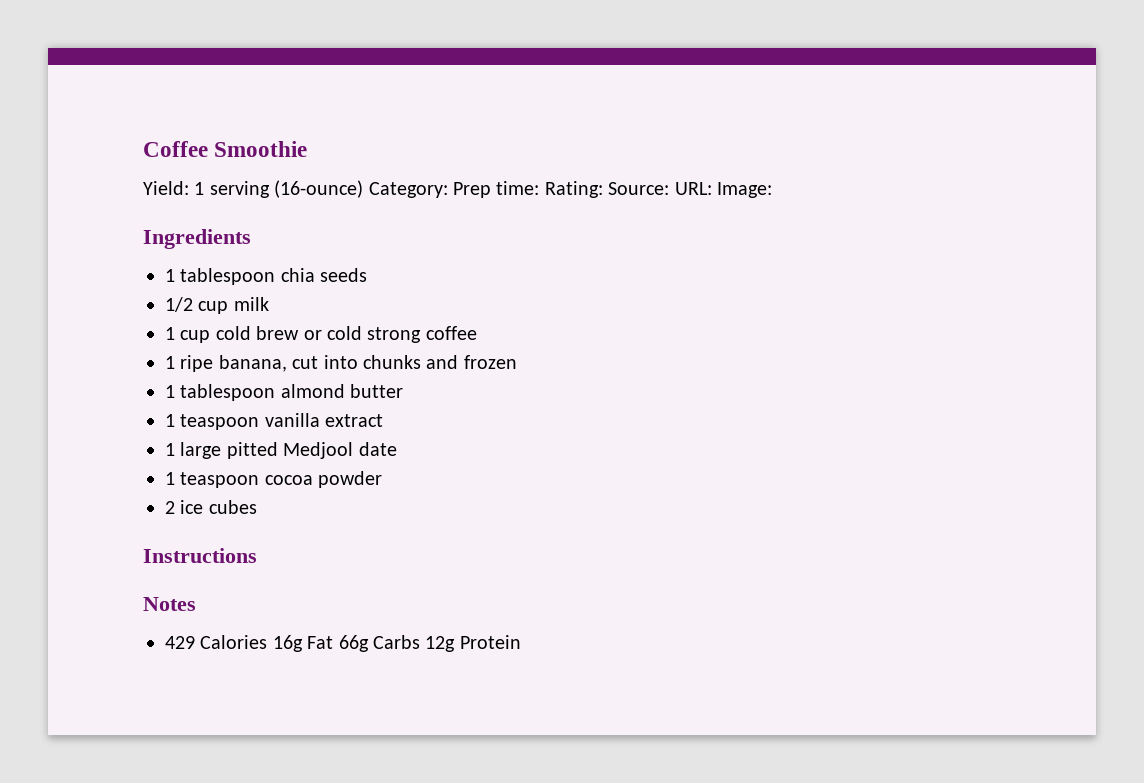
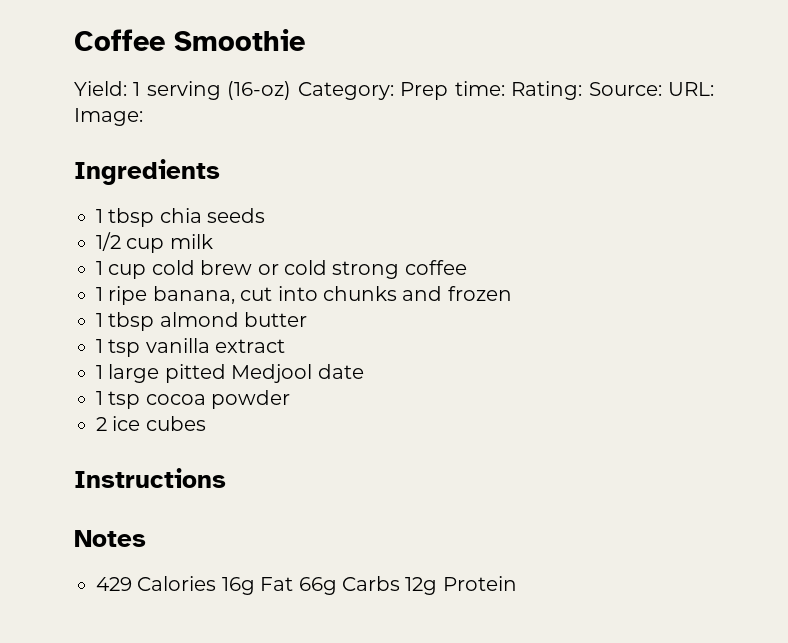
- Yield: 1 serving (16-ounce) Category: Prep time: Rating: Source: URL: Image:
+ Yield: 1 serving (16-oz) Category: Prep time: Rating: Source: URL: Image:
- 1 tablespoon chia seeds
+ 1 tbsp chia seeds
- 1 tablespoon almond butter
+ 1 tbsp almond butter
- 1 teaspoon vanilla extract
+ 1 tsp vanilla extract
- 1 teaspoon cocoa powder
+ 1 tsp cocoa powder

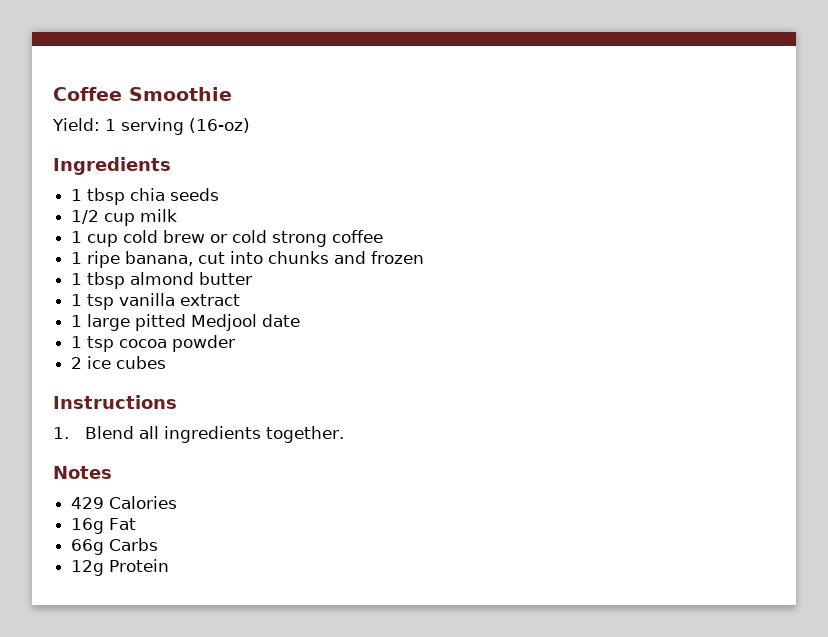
- Yield: 1 serving (16-oz) Category: Prep time: Rating: Source: URL: Image:
+ Yield: 1 serving (16-oz)
+ 1. Blend all ingredients together.
- 429 Calories 16g Fat 66g Carbs 12g Protein
+ 429 Calories
+ 16g Fat
+ 66g Carbs
+ 12g Protein

